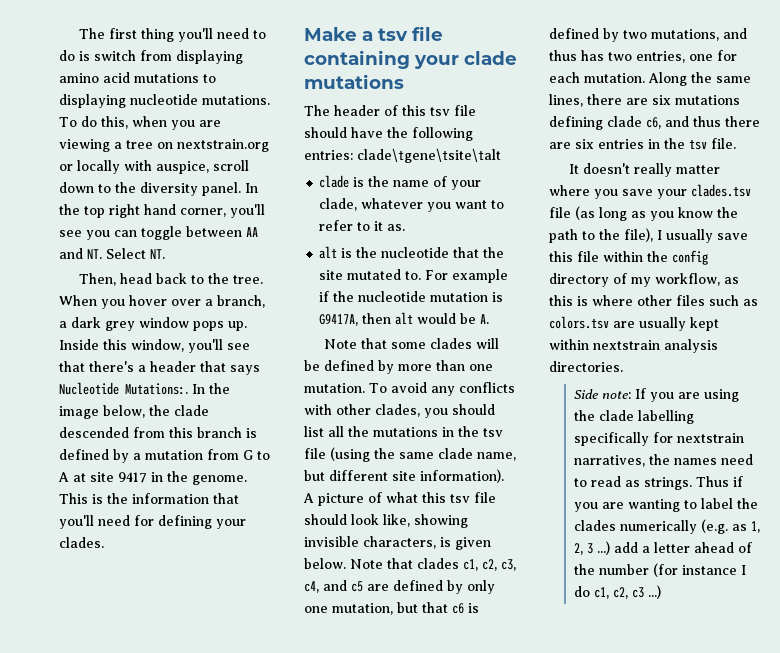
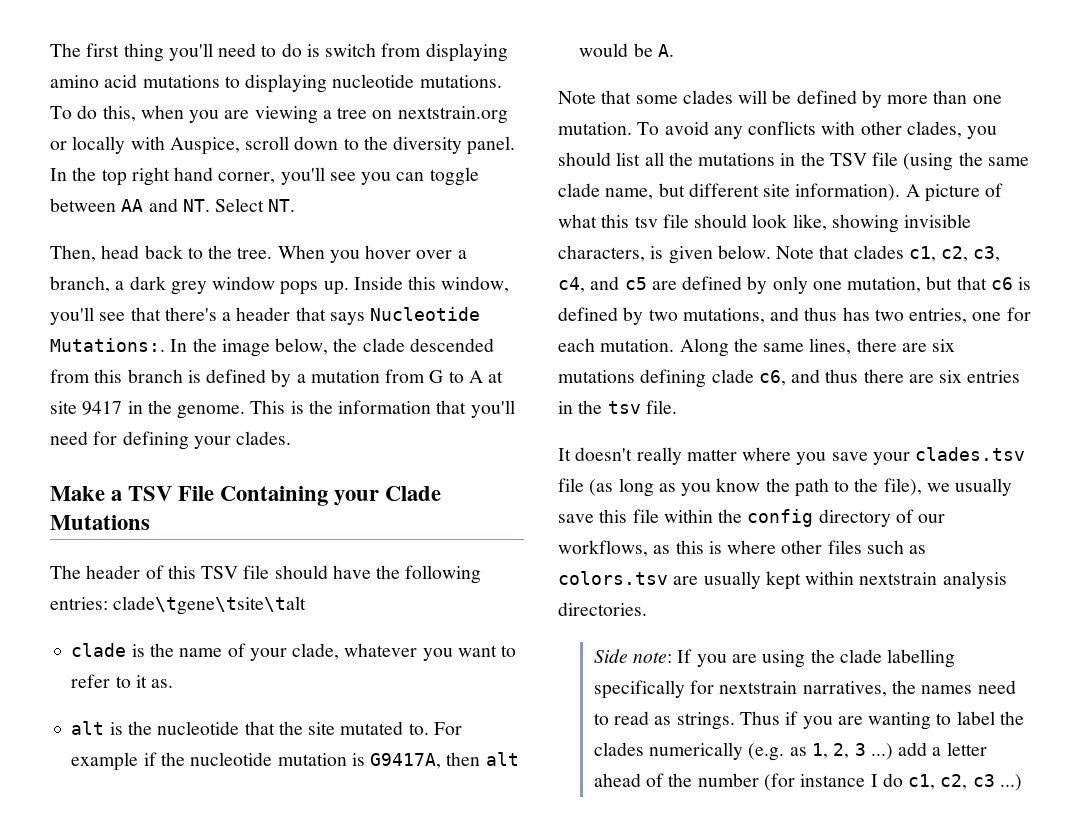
- To do this, when you are viewing a tree on nextstrain.org or locally with auspice, scroll down to the diversity panel.
+ To do this, when you are viewing a tree on nextstrain.org or locally with Auspice, scroll down to the diversity panel.
- Make a tsv file containing your clade mutations
+ Make a TSV File Containing your Clade Mutations
- The header of this tsv file should have the following entries: clade\tgene\tsite\talt
+ The header of this TSV file should have the following entries: clade\tgene\tsite\talt
- To avoid any conflicts with other clades, you should list all the mutations in the tsv file (using the same clade name, but different site information).
+ To avoid any conflicts with other clades, you should list all the mutations in the TSV file (using the same clade name, but different site information).
- It doesn't really matter where you save your clades.tsv file (as long as you know the path to the file), I usually save this file within the config directory of my workflow, as this is where other files such as colors.tsv are usually kept within nextstrain analysis directories.
+ It doesn't really matter where you save your clades.tsv file (as long as you know the path to the file), we usually save this file within the config directory of our workflows, as this is where other files such as colors.tsv are usually kept within nextstrain analysis directories.

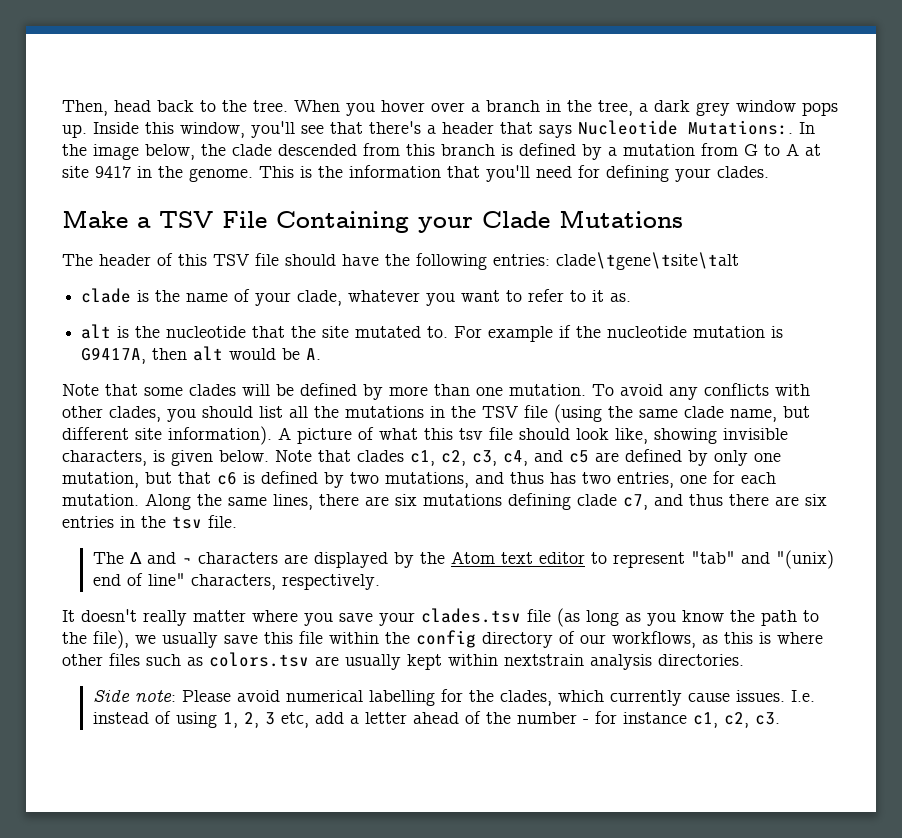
- The first thing you'll need to do is switch from displaying amino acid mutations to displaying nucleotide mutations. To do this, when you are viewing a tree on nextstrain.org or locally with Auspice, scroll down to the diversity panel. In the top right hand corner, you'll see you can toggle between AA and NT. Select NT.
- When you hover over a branch, a dark grey window pops up.
+ When you hover over a branch in the tree, a dark grey window pops up.
- Along the same lines, there are six mutations defining clade c6, and thus there are six entries in the tsv file.
+ Along the same lines, there are six mutations defining clade c7, and thus there are six entries in the tsv file.
+ The ∆ and ¬ characters are displayed by the Atom text editor to represent "tab" and "(unix) end of line" characters, respectively.
- Side note: If you are using the clade labelling specifically for nextstrain narratives, the names need to read as strings. Thus if you are wanting to label the clades numerically (e.g. as 1, 2, 3 ...) add a letter ahead of the number (for instance I do c1, c2, c3 ...)
+ Side note: Please avoid numerical labelling for the clades, which currently cause issues. I.e. instead of using 1, 2, 3 etc, add a letter ahead of the number - for instance c1, c2, c3.

